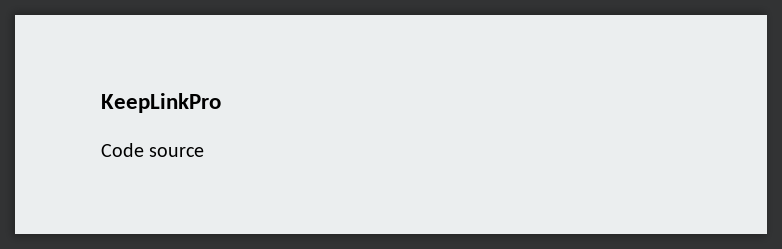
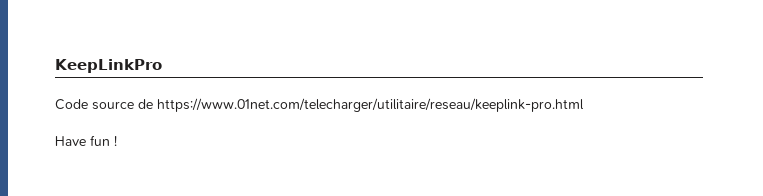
- Code source
+ Code source de https://www.01net.com/telecharger/utilitaire/reseau/keeplink-pro.html
+ Have fun !

